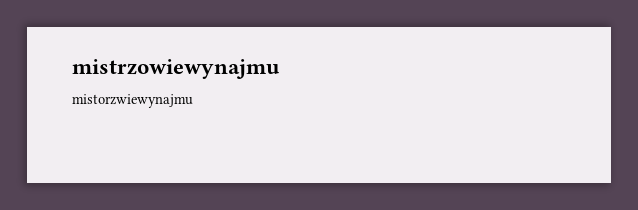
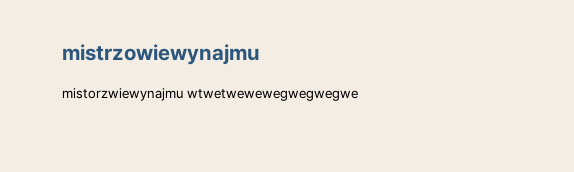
- mistorzwiewynajmu
+ mistorzwiewynajmu wtwetwewewegwegwegwe

